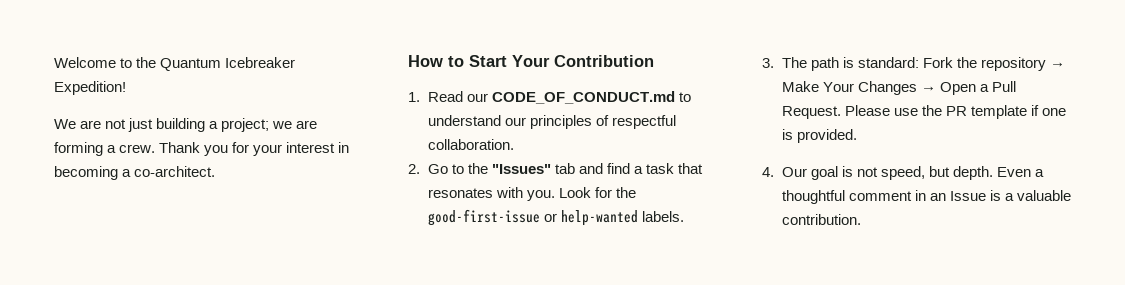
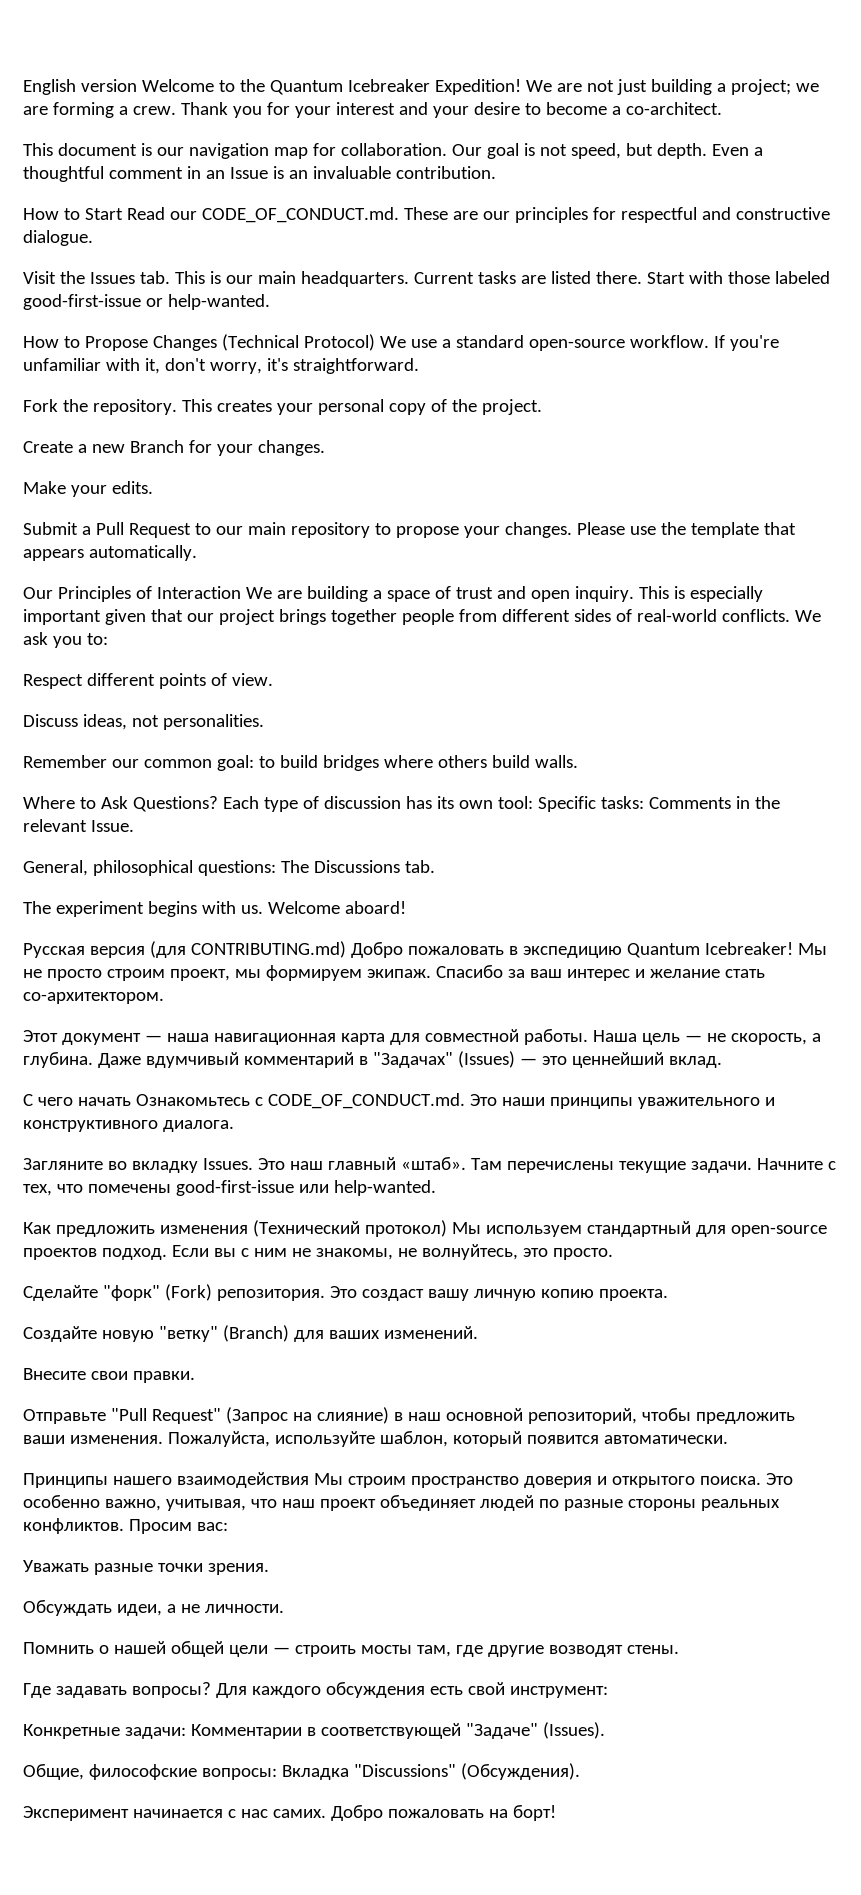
- Welcome to the Quantum Icebreaker Expedition!
- We are not just building a project; we are forming a crew.
+ English version Welcome to the Quantum Icebreaker Expedition! We are not just building a project; we are forming a crew.
- Thank you for your interest in becoming a co-architect.
- How to Start Your Contribution
- 1. Read our CODE_OF_CONDUCT.md to understand our principles of respectful collaboration.
- 2. Go to the "Issues" tab and find a task that resonates with you. Look for the good-first-issue or help-wanted labels.
- 3. The path is standard: Fork the repository → Make Your Changes → Open a Pull Request. Please use the PR template if one is provided.
- 4. Our goal is not speed, but depth.
+ Thank you for your interest and your desire to become a co-architect.
+ This document is our navigation map for collaboration. Our goal is not speed, but depth.
- Even a thoughtful comment in an Issue is a valuable contribution.
+ Even a thoughtful comment in an Issue is an invaluable contribution.
+ How to Start Read our CODE_OF_CONDUCT.md. These are our principles for respectful and constructive dialogue.
+ Visit the Issues tab. This is our main headquarters. Current tasks are listed there. Start with those labeled good-first-issue or help-wanted.
+ How to Propose Changes (Technical Protocol) We use a standard open-source workflow. If you're unfamiliar with it, don't worry, it's straightforward.
+ Fork the repository. This creates your personal copy of the project.
+ Create a new Branch for your changes.
+ Make your edits.
+ Submit a Pull Request to our main repository to propose your changes. Please use the template that appears automatically.
+ Our Principles of Interaction We are building a space of trust and open inquiry. This is especially important given that our project brings together people from different sides of real-world conflicts. We ask you to:
+ Respect different points of view.
+ Discuss ideas, not personalities.
+ Remember our common goal: to build bridges where others build walls.
+ Where to Ask Questions? Each type of discussion has its own tool: Specific tasks: Comments in the relevant Issue.
+ General, philosophical questions: The Discussions tab.
+ The experiment begins with us. Welcome aboard!
+ Русская версия (для CONTRIBUTING.md) Добро пожаловать в экспедицию Quantum Icebreaker! Мы не просто строим проект, мы формируем экипаж. Спасибо за ваш интерес и желание стать со-архитектором.
+ Этот документ — наша навигационная карта для совместной работы. Наша цель — не скорость, а глубина. Даже вдумчивый комментарий в "Задачах" (Issues) — это ценнейший вклад.
+ С чего начать Ознакомьтесь с CODE_OF_CONDUCT.md. Это наши принципы уважительного и конструктивного диалога.
+ Загляните во вкладку Issues. Это наш главный «штаб». Там перечислены текущие задачи. Начните с тех, что помечены good-first-issue или help-wanted.
+ Как предложить изменения (Технический протокол) Мы используем стандартный для open-source проектов подход. Если вы с ним не знакомы, не волнуйтесь, это просто.
+ Сделайте "форк" (Fork) репозитория. Это создаст вашу личную копию проекта.
+ Создайте новую "ветку" (Branch) для ваших изменений.
+ Внесите свои правки.
+ Отправьте "Pull Request" (Запрос на слияние) в наш основной репозиторий, чтобы предложить ваши изменения. Пожалуйста, используйте шаблон, который появится автоматически.
+ Принципы нашего взаимодействия Мы строим пространство доверия и открытого поиска. Это особенно важно, учитывая, что наш проект объединяет людей по разные стороны реальных конфликтов. Просим вас:
+ Уважать разные точки зрения.
+ Обсуждать идеи, а не личности.
+ Помнить о нашей общей цели — строить мосты там, где другие возводят стены.
+ Где задавать вопросы? Для каждого обсуждения есть свой инструмент:
+ Конкретные задачи: Комментарии в соответствующей "Задаче" (Issues).
+ Общие, философские вопросы: Вкладка "Discussions" (Обсуждения).
+ Эксперимент начинается с нас самих. Добро пожаловать на борт!

